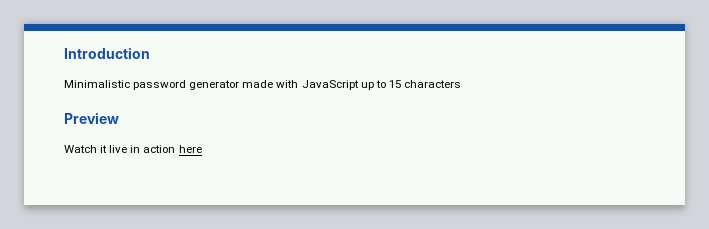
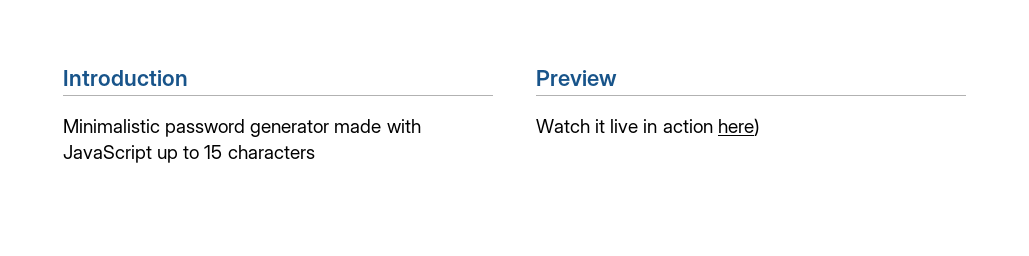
- Watch it live in action here
+ Watch it live in action here)

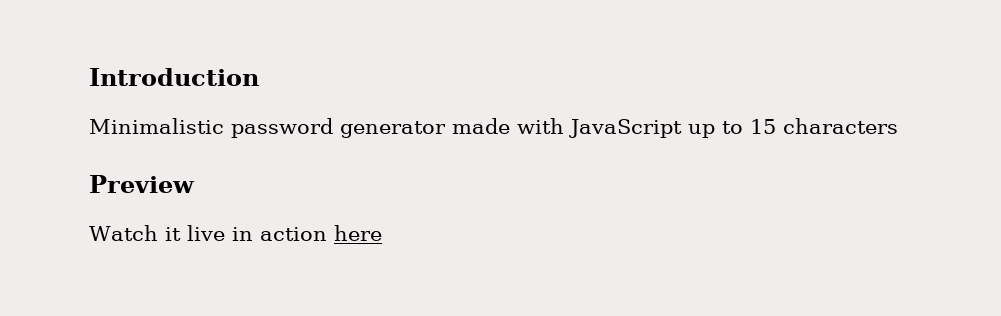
- Watch it live in action here)
+ Watch it live in action here

